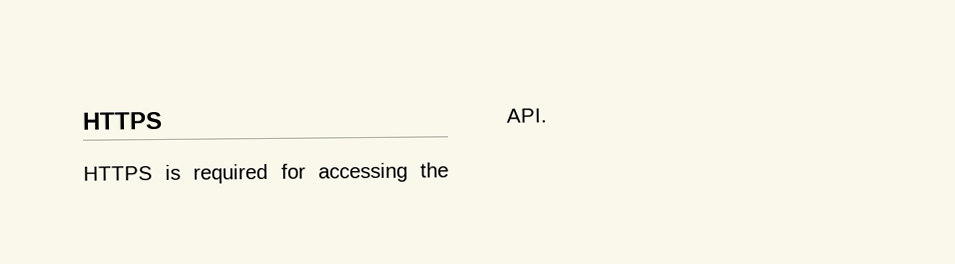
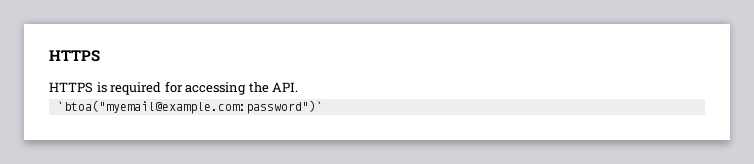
+ `btoa("myemail@example.com:password")`

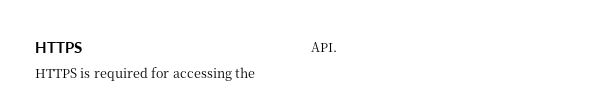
- `btoa("myemail@example.com:password")`

